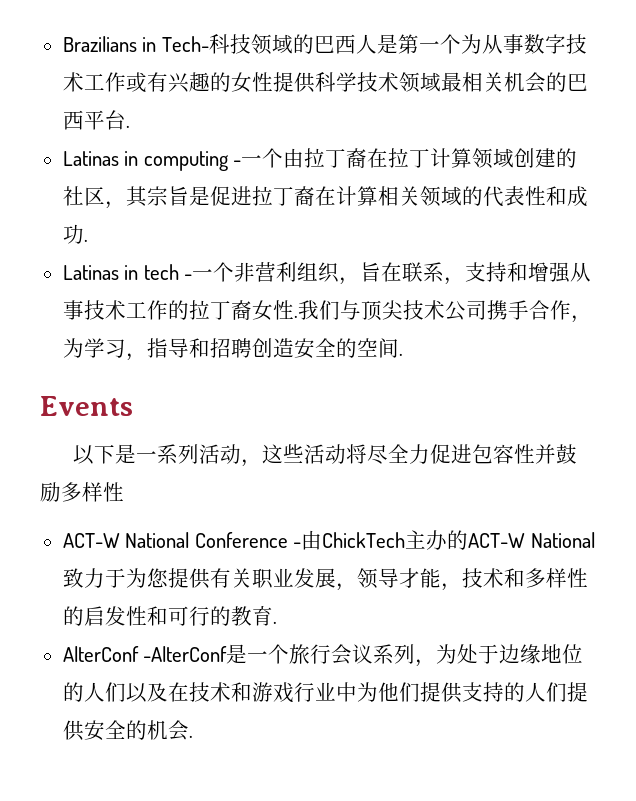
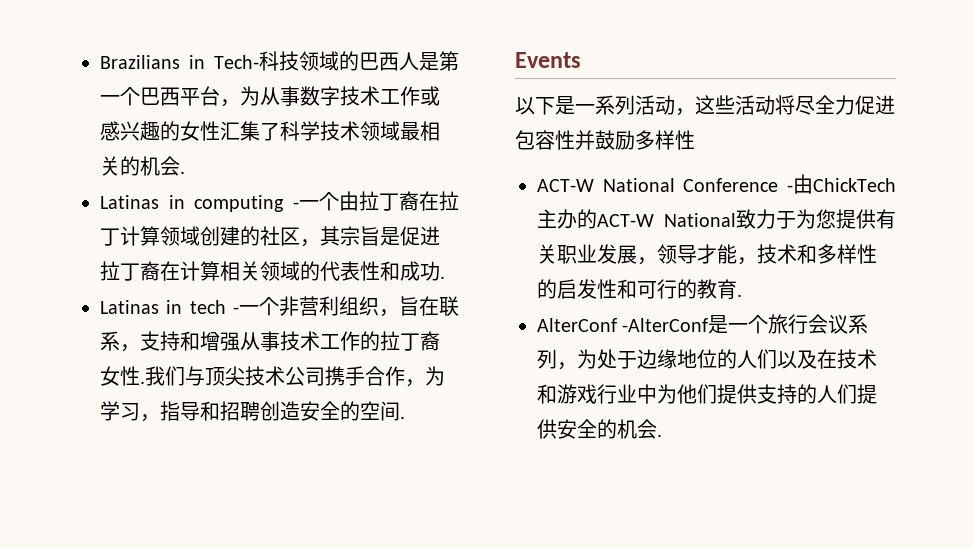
- Brazilians in Tech-科技领域的巴西人是第一个为从事数字技术工作或有兴趣的女性提供科学技术领域最相关机会的巴西平台.
+ Brazilians in Tech-科技领域的巴西人是第一个巴西平台，为从事数字技术工作或感兴趣的女性汇集了科学技术领域最相关的机会.

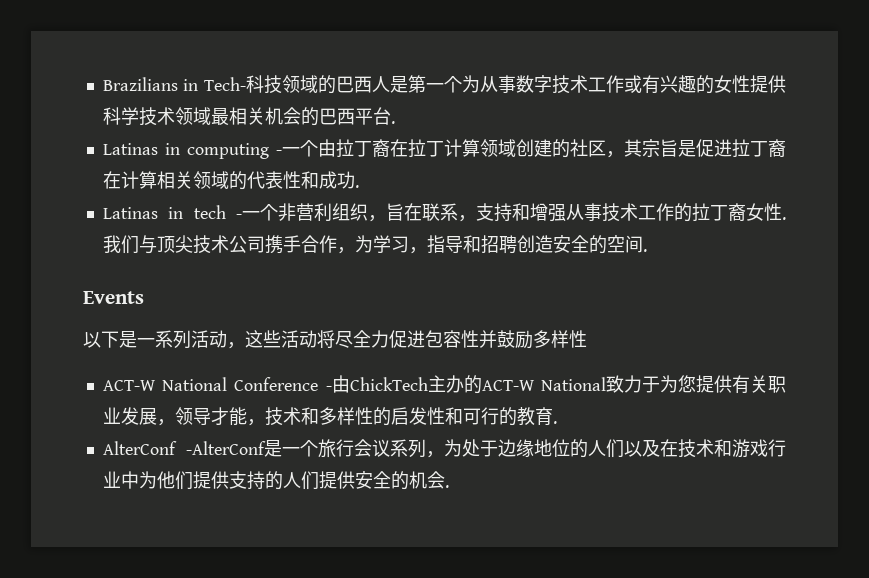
- Brazilians in Tech-科技领域的巴西人是第一个巴西平台，为从事数字技术工作或感兴趣的女性汇集了科学技术领域最相关的机会.
+ Brazilians in Tech-科技领域的巴西人是第一个为从事数字技术工作或有兴趣的女性提供科学技术领域最相关机会的巴西平台.

